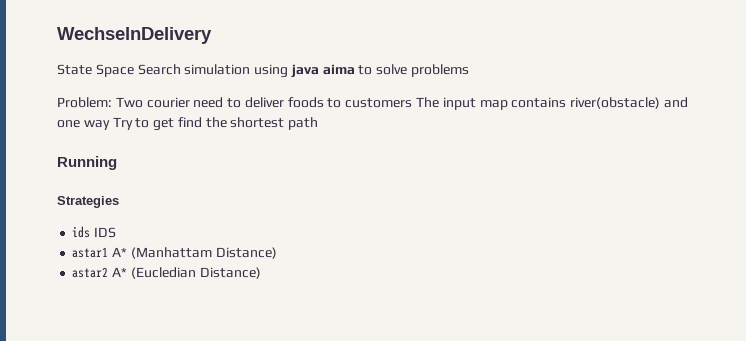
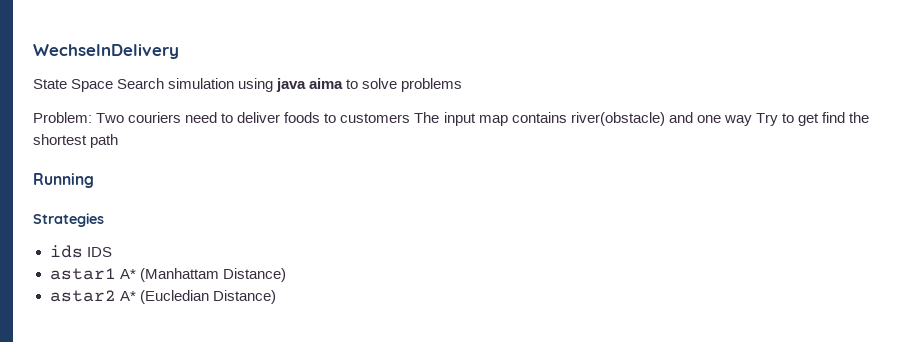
- Problem: Two courier need to deliver foods to customers The input map contains river(obstacle) and one way Try to get find the shortest path
+ Problem: Two couriers need to deliver foods to customers The input map contains river(obstacle) and one way Try to get find the shortest path

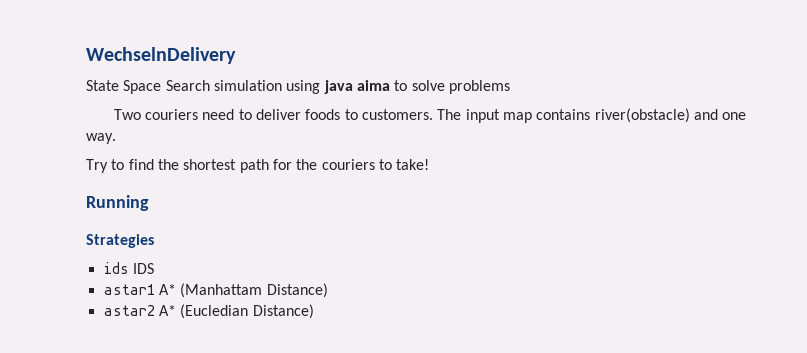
- Problem: Two couriers need to deliver foods to customers The input map contains river(obstacle) and one way Try to get find the shortest path
+ Two couriers need to deliver foods to customers. The input map contains river(obstacle) and one way.
+ Try to find the shortest path for the couriers to take!

